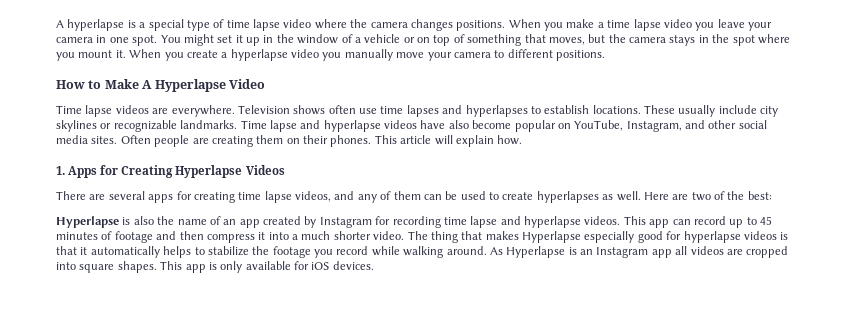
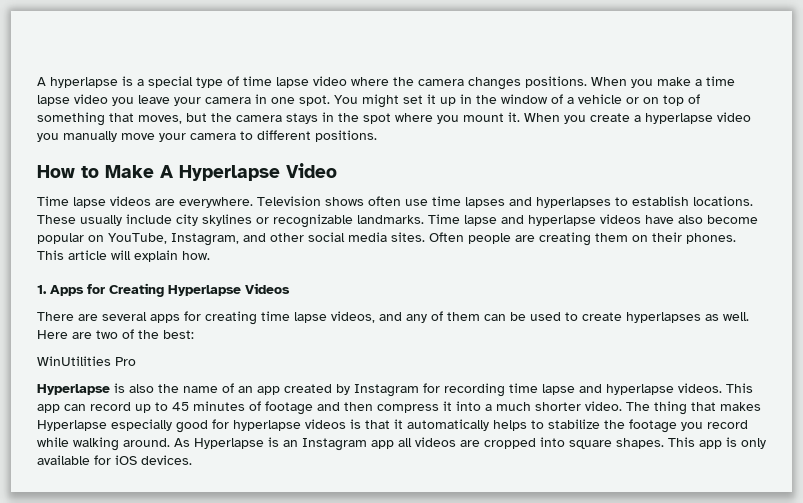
+ WinUtilities Pro

